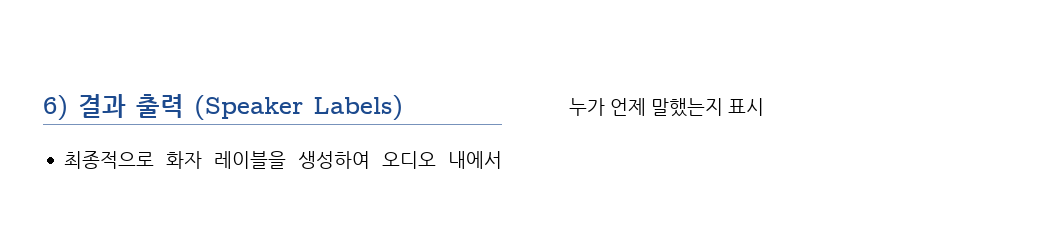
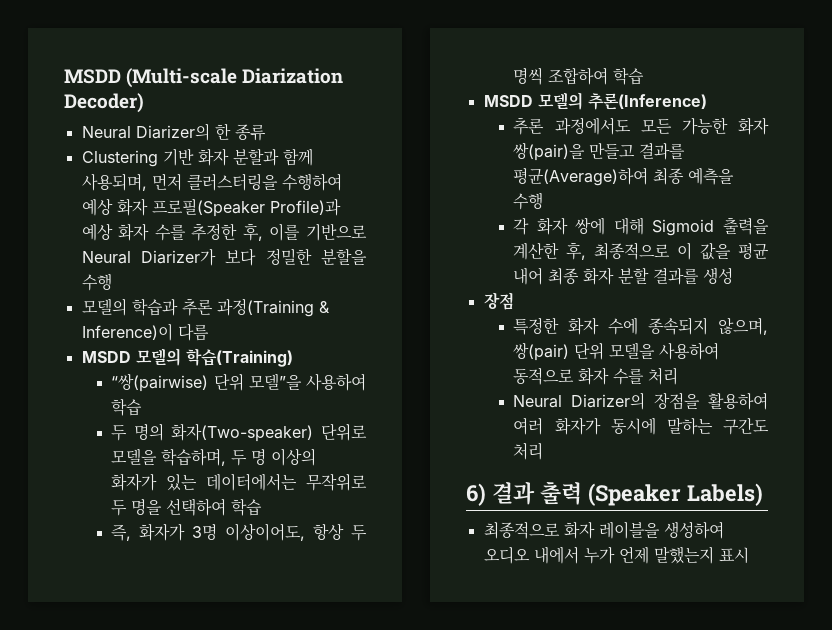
+ MSDD (Multi-scale Diarization Decoder)
+ Neural Diarizer의 한 종류
+ Clustering 기반 화자 분할과 함께 사용되며, 먼저 클러스터링을 수행하여 예상 화자 프로필(Speaker Profile)과 예상 화자 수를 추정한 후, 이를 기반으로 Neural Diarizer가 보다 정밀한 분할을 수행
+ 모델의 학습과 추론 과정(Training & Inference)이 다름
+ MSDD 모델의 학습(Training)
+ “쌍(pairwise) 단위 모델”을 사용하여 학습
+ 두 명의 화자(Two-speaker) 단위로 모델을 학습하며, 두 명 이상의 화자가 있는 데이터에서는 무작위로 두 명을 선택하여 학습
+ 즉, 화자가 3명 이상이어도, 항상 두 명씩 조합하여 학습
+ MSDD 모델의 추론(Inference)
+ 추론 과정에서도 모든 가능한 화자 쌍(pair)을 만들고 결과를 평균(Average)하여 최종 예측을 수행
+ 각 화자 쌍에 대해 Sigmoid 출력을 계산한 후, 최종적으로 이 값을 평균 내어 최종 화자 분할 결과를 생성
+ 장점
+ 특정한 화자 수에 종속되지 않으며, 쌍(pair) 단위 모델을 사용하여 동적으로 화자 수를 처리
+ Neural Diarizer의 장점을 활용하여 여러 화자가 동시에 말하는 구간도 처리

